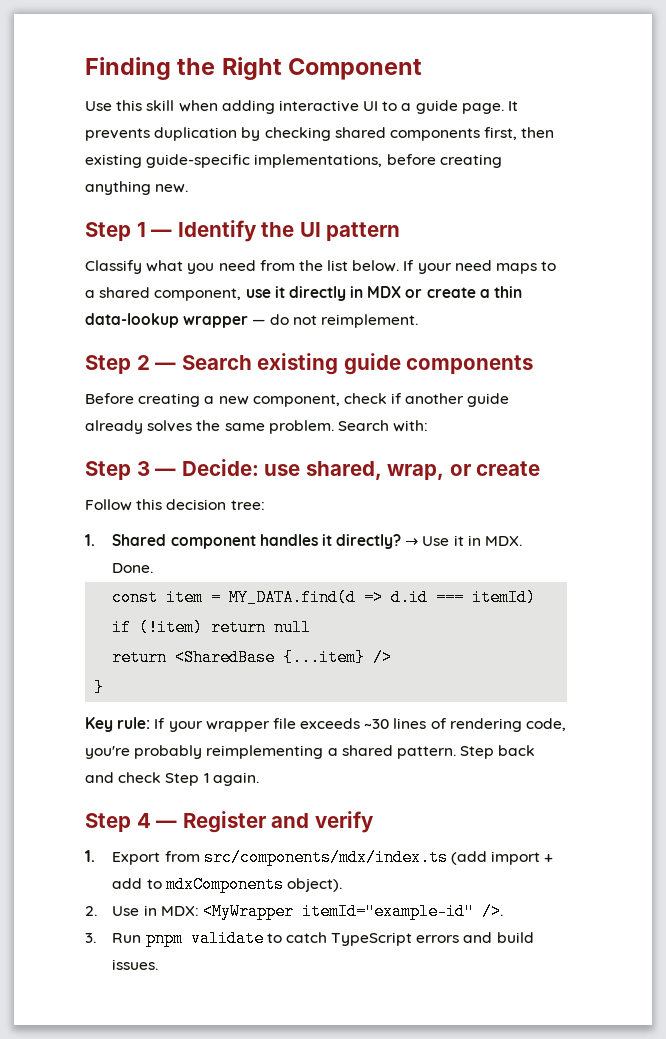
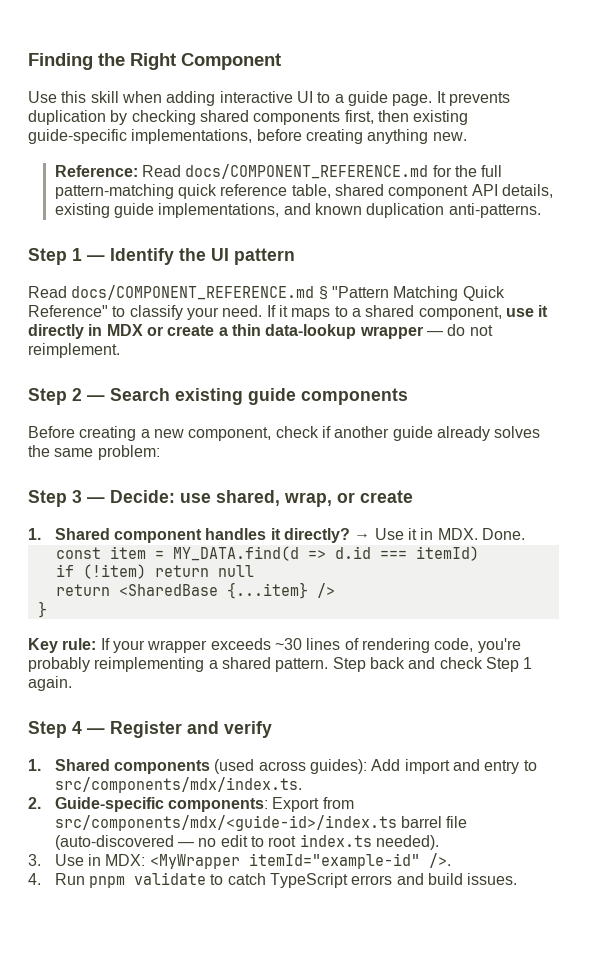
+ Reference: Read docs/COMPONENT_REFERENCE.md for the full pattern-matching quick reference table, shared component API details, existing guide implementations, and known duplication anti-patterns.
- Classify what you need from the list below. If your need maps to a shared component, use it directly in MDX or create a thin data-lookup wrapper — do not reimplement.
+ Read docs/COMPONENT_REFERENCE.md § "Pattern Matching Quick Reference" to classify your need. If it maps to a shared component, use it directly in MDX or create a thin data-lookup wrapper — do not reimplement.
- Before creating a new component, check if another guide already solves the same problem. Search with:
+ Before creating a new component, check if another guide already solves the same problem:
- Follow this decision tree:
- Key rule: If your wrapper file exceeds ~30 lines of rendering code, you're probably reimplementing a shared pattern.
+ Key rule: If your wrapper exceeds ~30 lines of rendering code, you're probably reimplementing a shared pattern.
- 1. Export from src/components/mdx/index.ts (add import + add to mdxComponents object).
- 2. Use in MDX: <MyWrapper itemId="example-id" />.
+ 1. Shared components (used across guides): Add import and entry to src/components/mdx/index.ts.
+ 2. Guide-specific components: Export from src/components/mdx/<guide-id>/index.ts barrel file (auto-discovered — no edit to root index.ts needed).
+ 3. Use in MDX: <MyWrapper itemId="example-id" />.
- 3. Run pnpm validate to catch TypeScript errors and build issues.
+ 4. Run pnpm validate to catch TypeScript errors and build issues.

